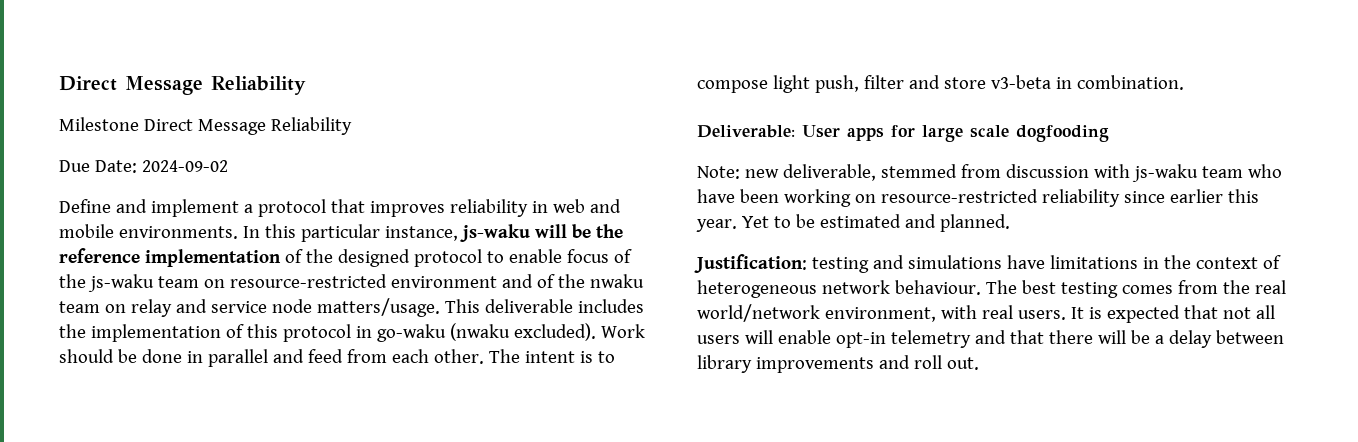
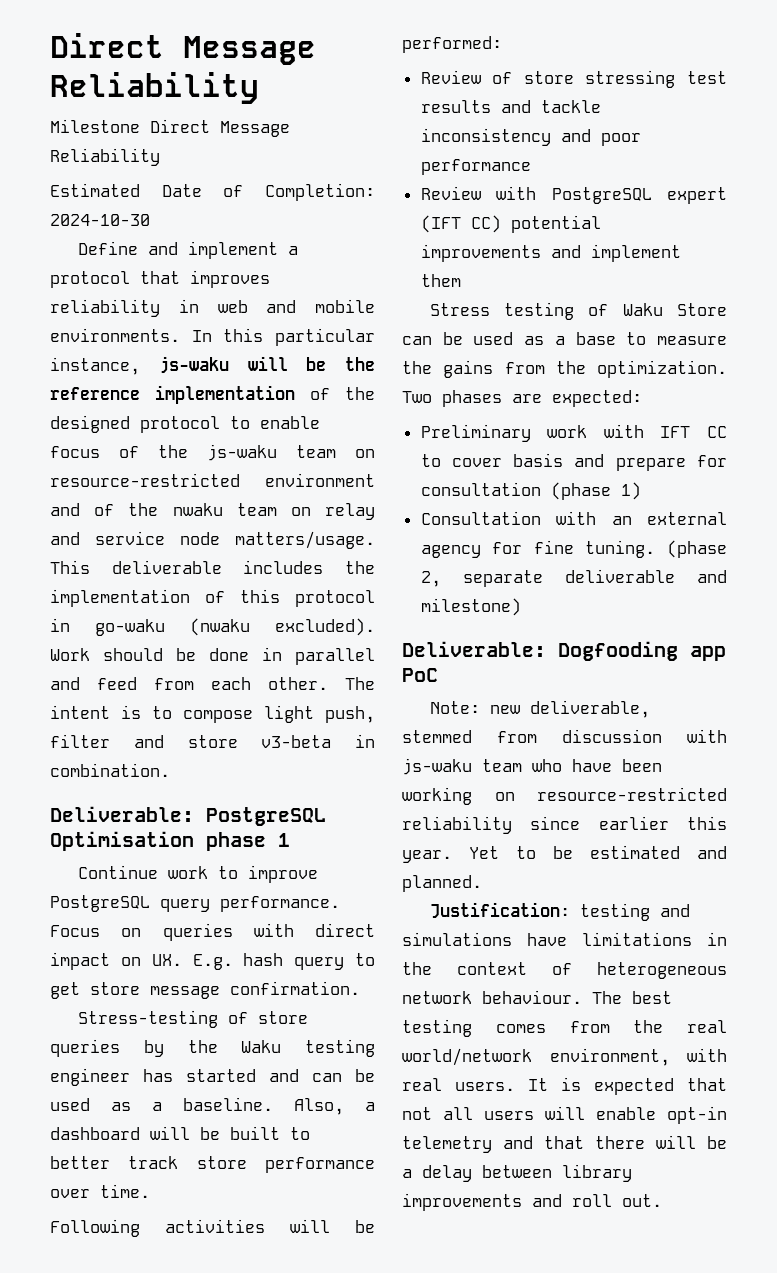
- Due Date: 2024-09-02
+ Estimated Date of Completion: 2024-10-30
- Deliverable: User apps for large scale dogfooding
+ Deliverable: PostgreSQL Optimisation phase 1
+ Continue work to improve PostgreSQL query performance. Focus on queries with direct impact on UX. E.g. hash query to get store message confirmation.
+ Stress-testing of store queries by the Waku testing engineer has started and can be used as a baseline. Also, a dashboard will be built to better track store performance over time.
+ Following activities will be performed:
+ Review of store stressing test results and tackle inconsistency and poor performance
+ Review with PostgreSQL expert (IFT CC) potential improvements and implement them
+ Stress testing of Waku Store can be used as a base to measure the gains from the optimization. Two phases are expected:
+ Preliminary work with IFT CC to cover basis and prepare for consultation (phase 1)
+ Consultation with an external agency for fine tuning. (phase 2, separate deliverable and milestone)
+ Deliverable: Dogfooding app PoC

